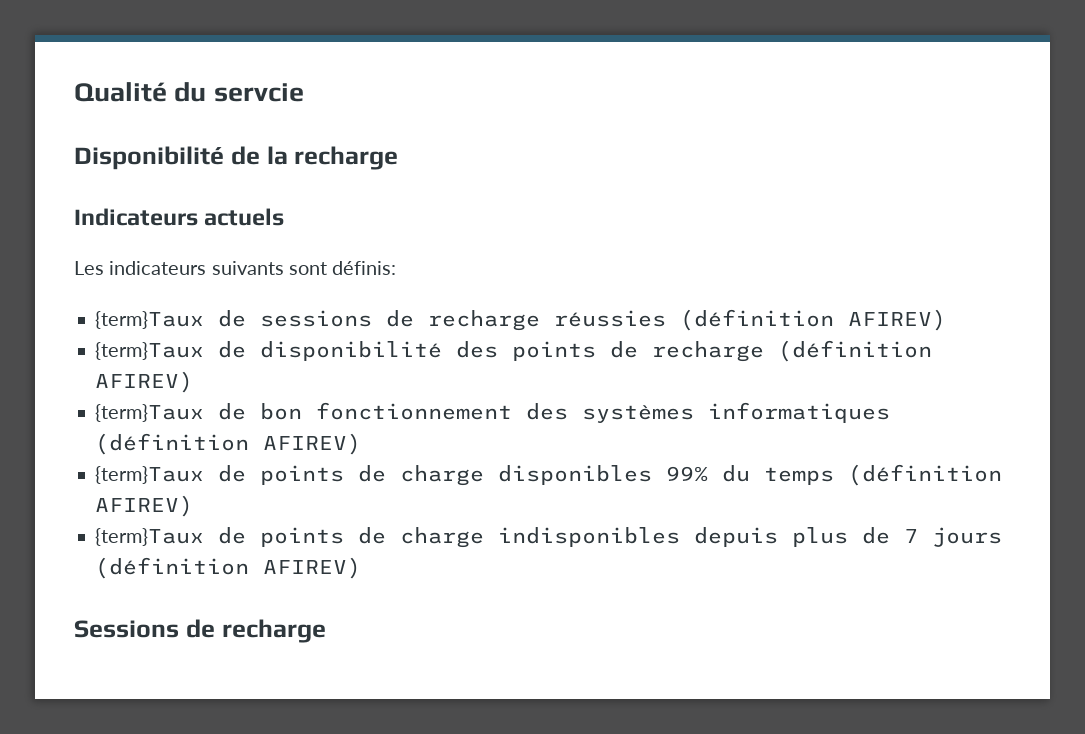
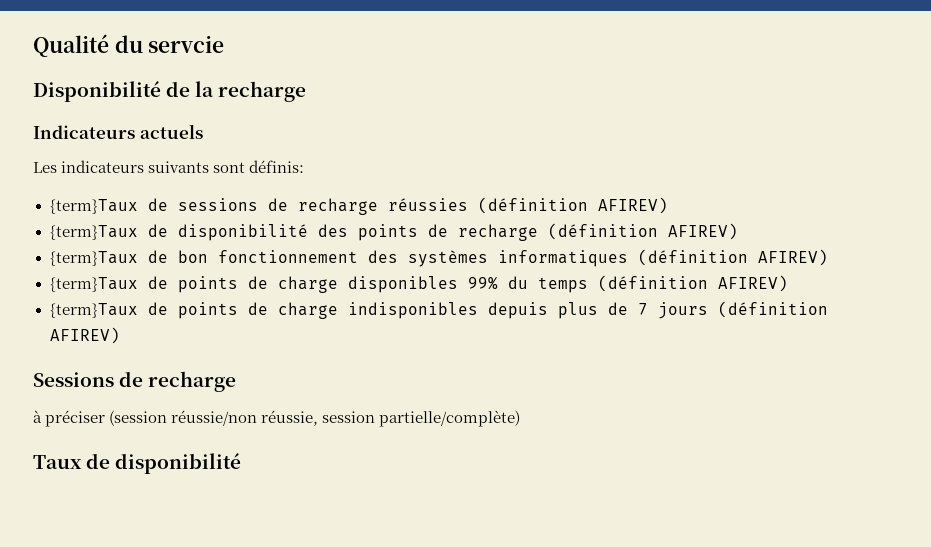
+ à préciser (session réussie/non réussie, session partielle/complète)
+ Taux de disponibilité

